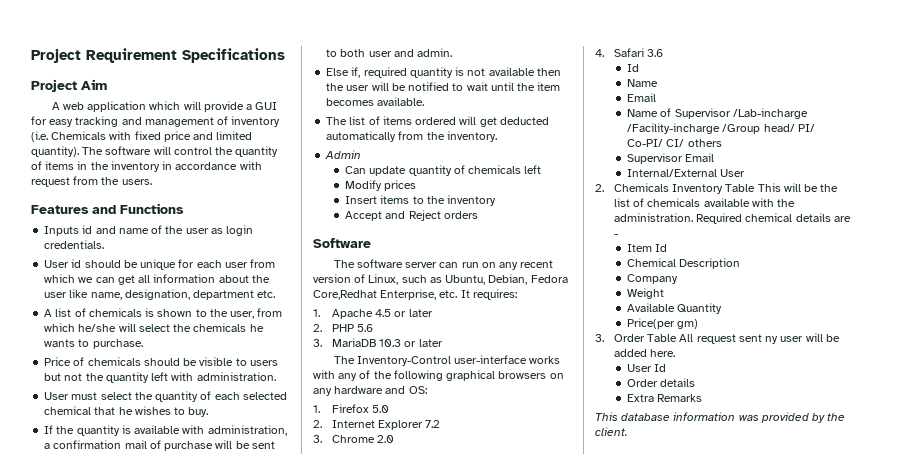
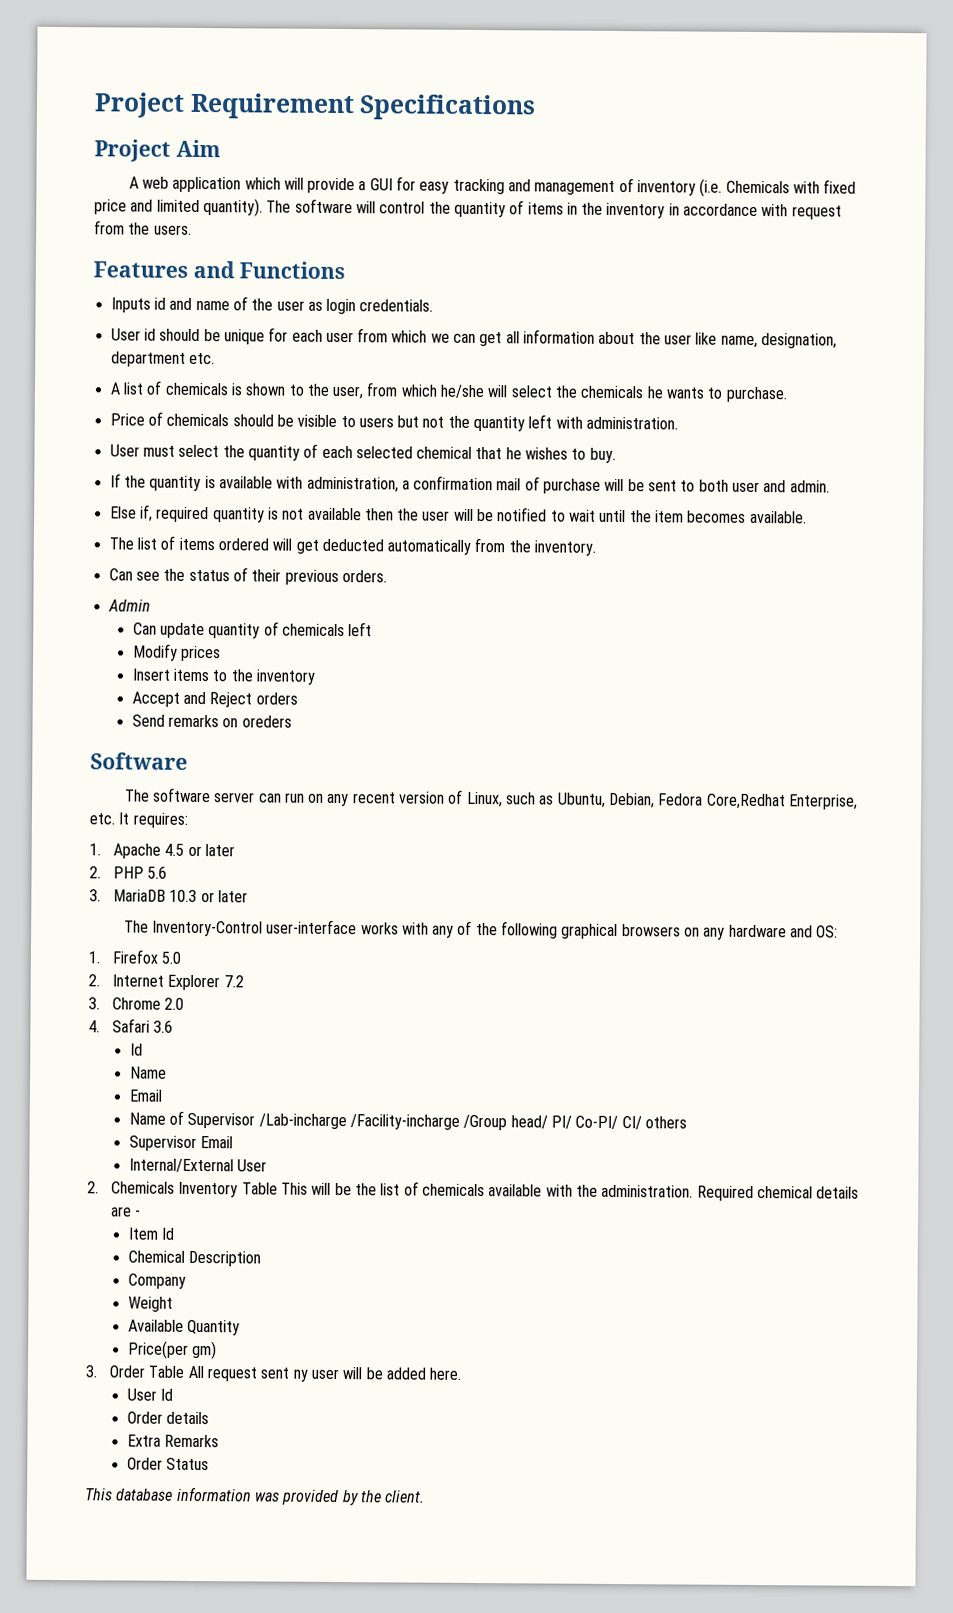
+ Can see the status of their previous orders.
+ Send remarks on oreders
+ Order Status

